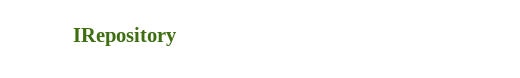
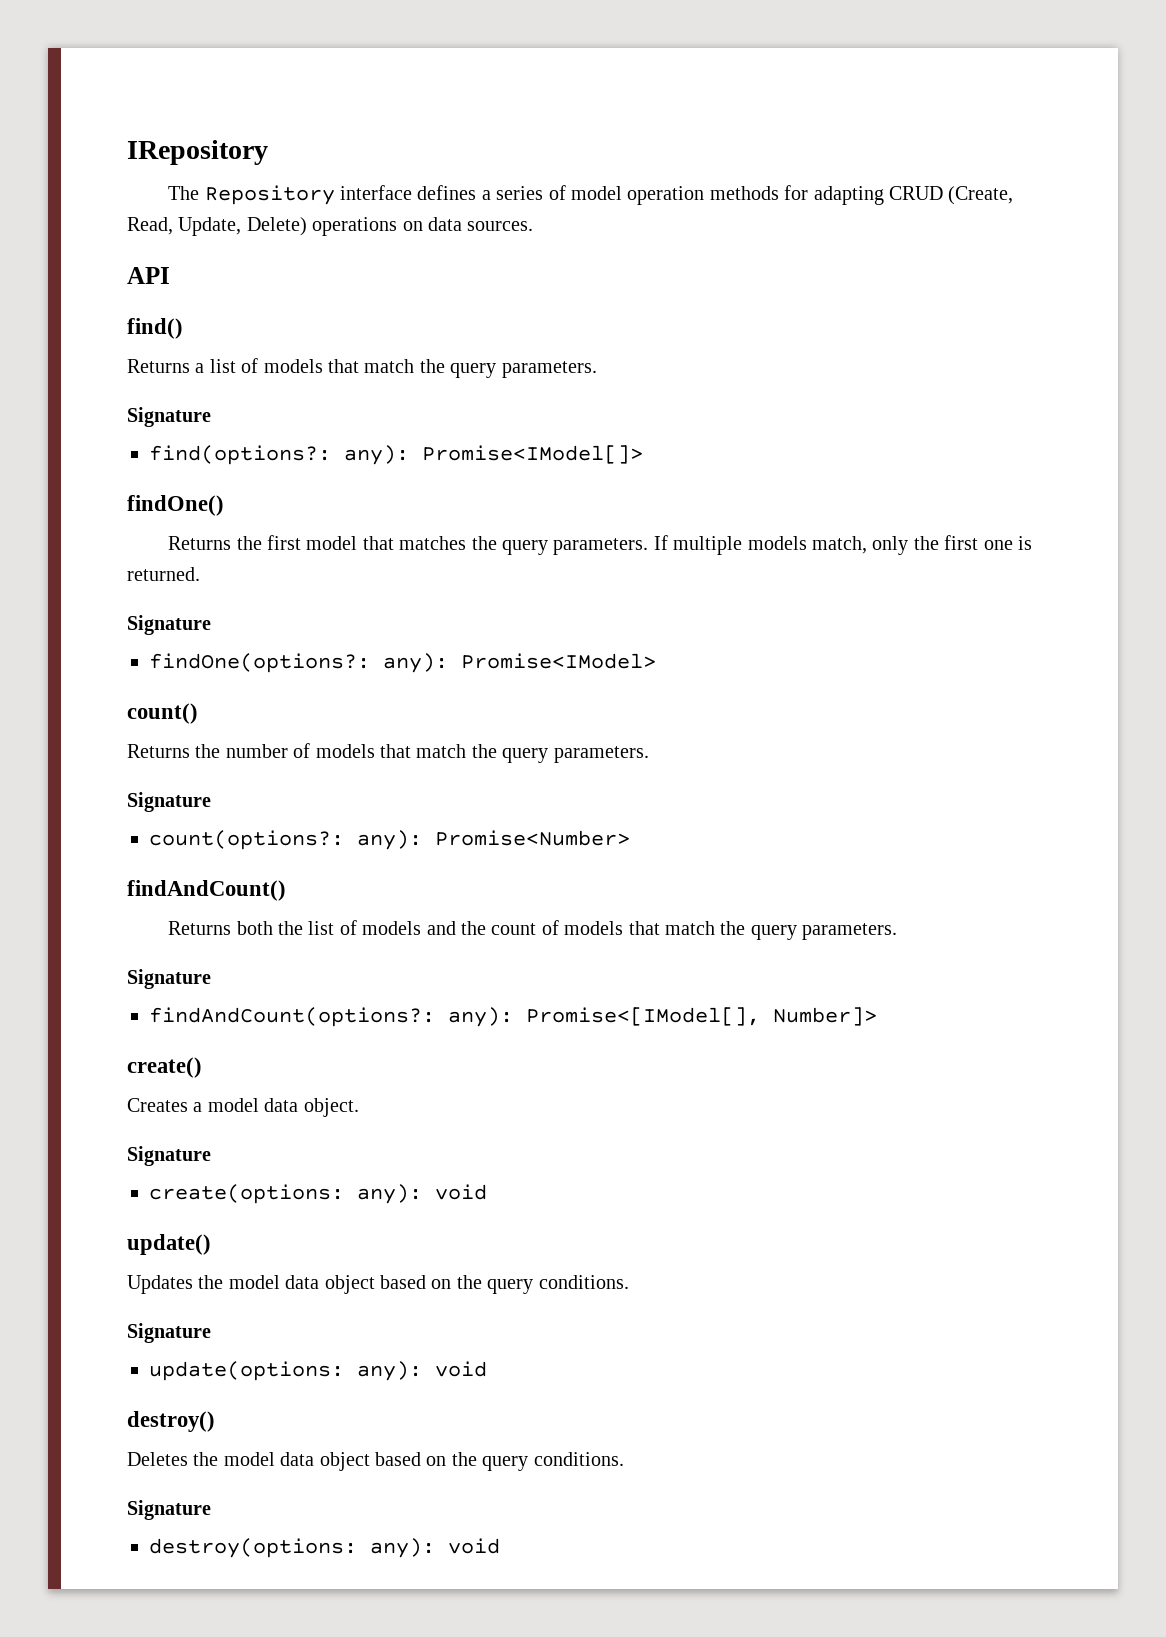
+ The Repository interface defines a series of model operation methods for adapting CRUD (Create, Read, Update, Delete) operations on data sources.
+ API
+ find()
+ Returns a list of models that match the query parameters.
+ Signature
+ find(options?: any): Promise<IModel[]>
+ findOne()
+ Returns the first model that matches the query parameters. If multiple models match, only the first one is returned.
+ Signature
+ findOne(options?: any): Promise<IModel>
+ count()
+ Returns the number of models that match the query parameters.
+ Signature
+ count(options?: any): Promise<Number>
+ findAndCount()
+ Returns both the list of models and the count of models that match the query parameters.
+ Signature
+ findAndCount(options?: any): Promise<[IModel[], Number]>
+ create()
+ Creates a model data object.
+ Signature
+ create(options: any): void
+ update()
+ Updates the model data object based on the query conditions.
+ Signature
+ update(options: any): void
+ destroy()
+ Deletes the model data object based on the query conditions.
+ Signature
+ destroy(options: any): void

